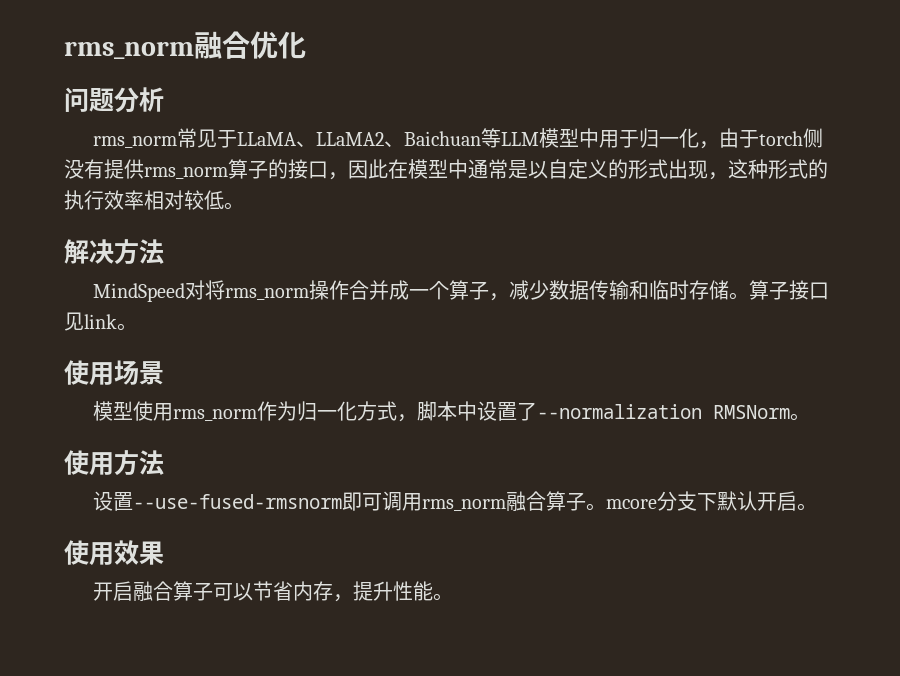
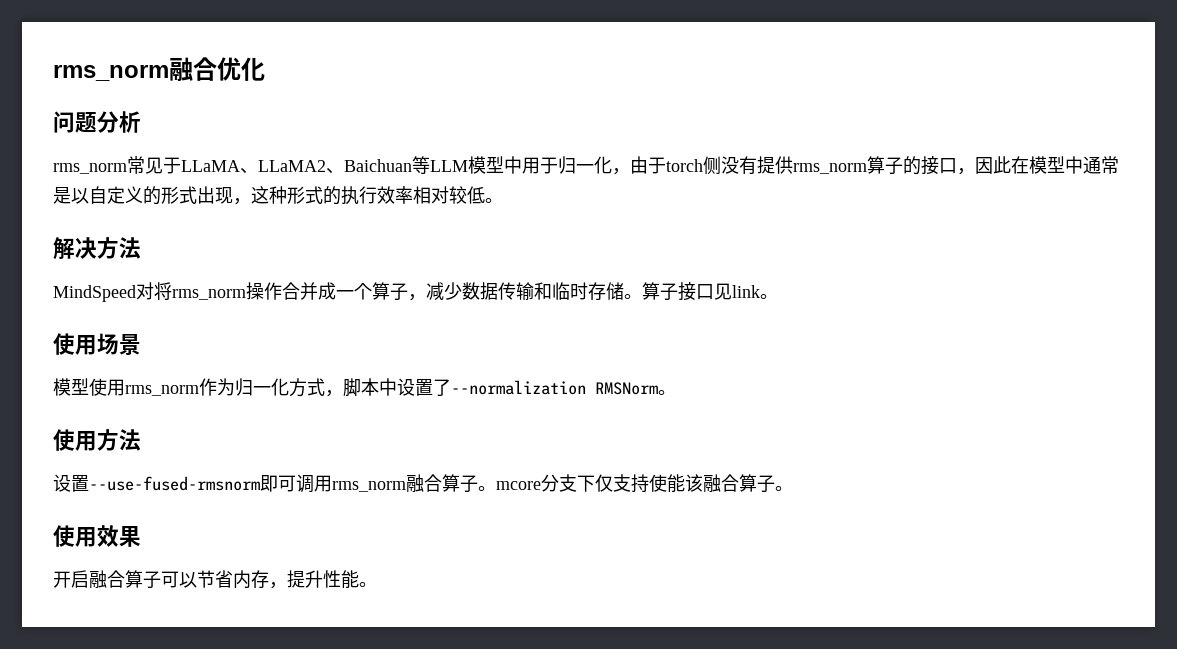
- 设置--use-fused-rmsnorm即可调用rms_norm融合算子。mcore分支下默认开启。
+ 设置--use-fused-rmsnorm即可调用rms_norm融合算子。mcore分支下仅支持使能该融合算子。

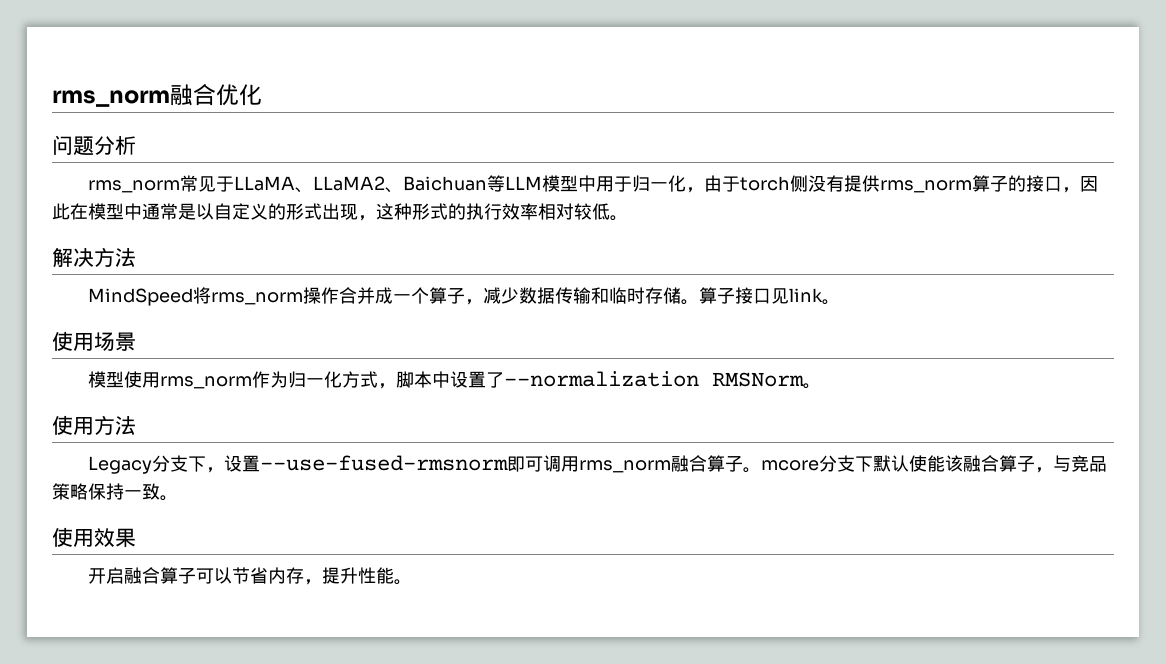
- MindSpeed对将rms_norm操作合并成一个算子，减少数据传输和临时存储。
+ MindSpeed将rms_norm操作合并成一个算子，减少数据传输和临时存储。
- 设置--use-fused-rmsnorm即可调用rms_norm融合算子。mcore分支下仅支持使能该融合算子。
+ Legacy分支下，设置--use-fused-rmsnorm即可调用rms_norm融合算子。mcore分支下默认使能该融合算子，与竞品策略保持一致。

